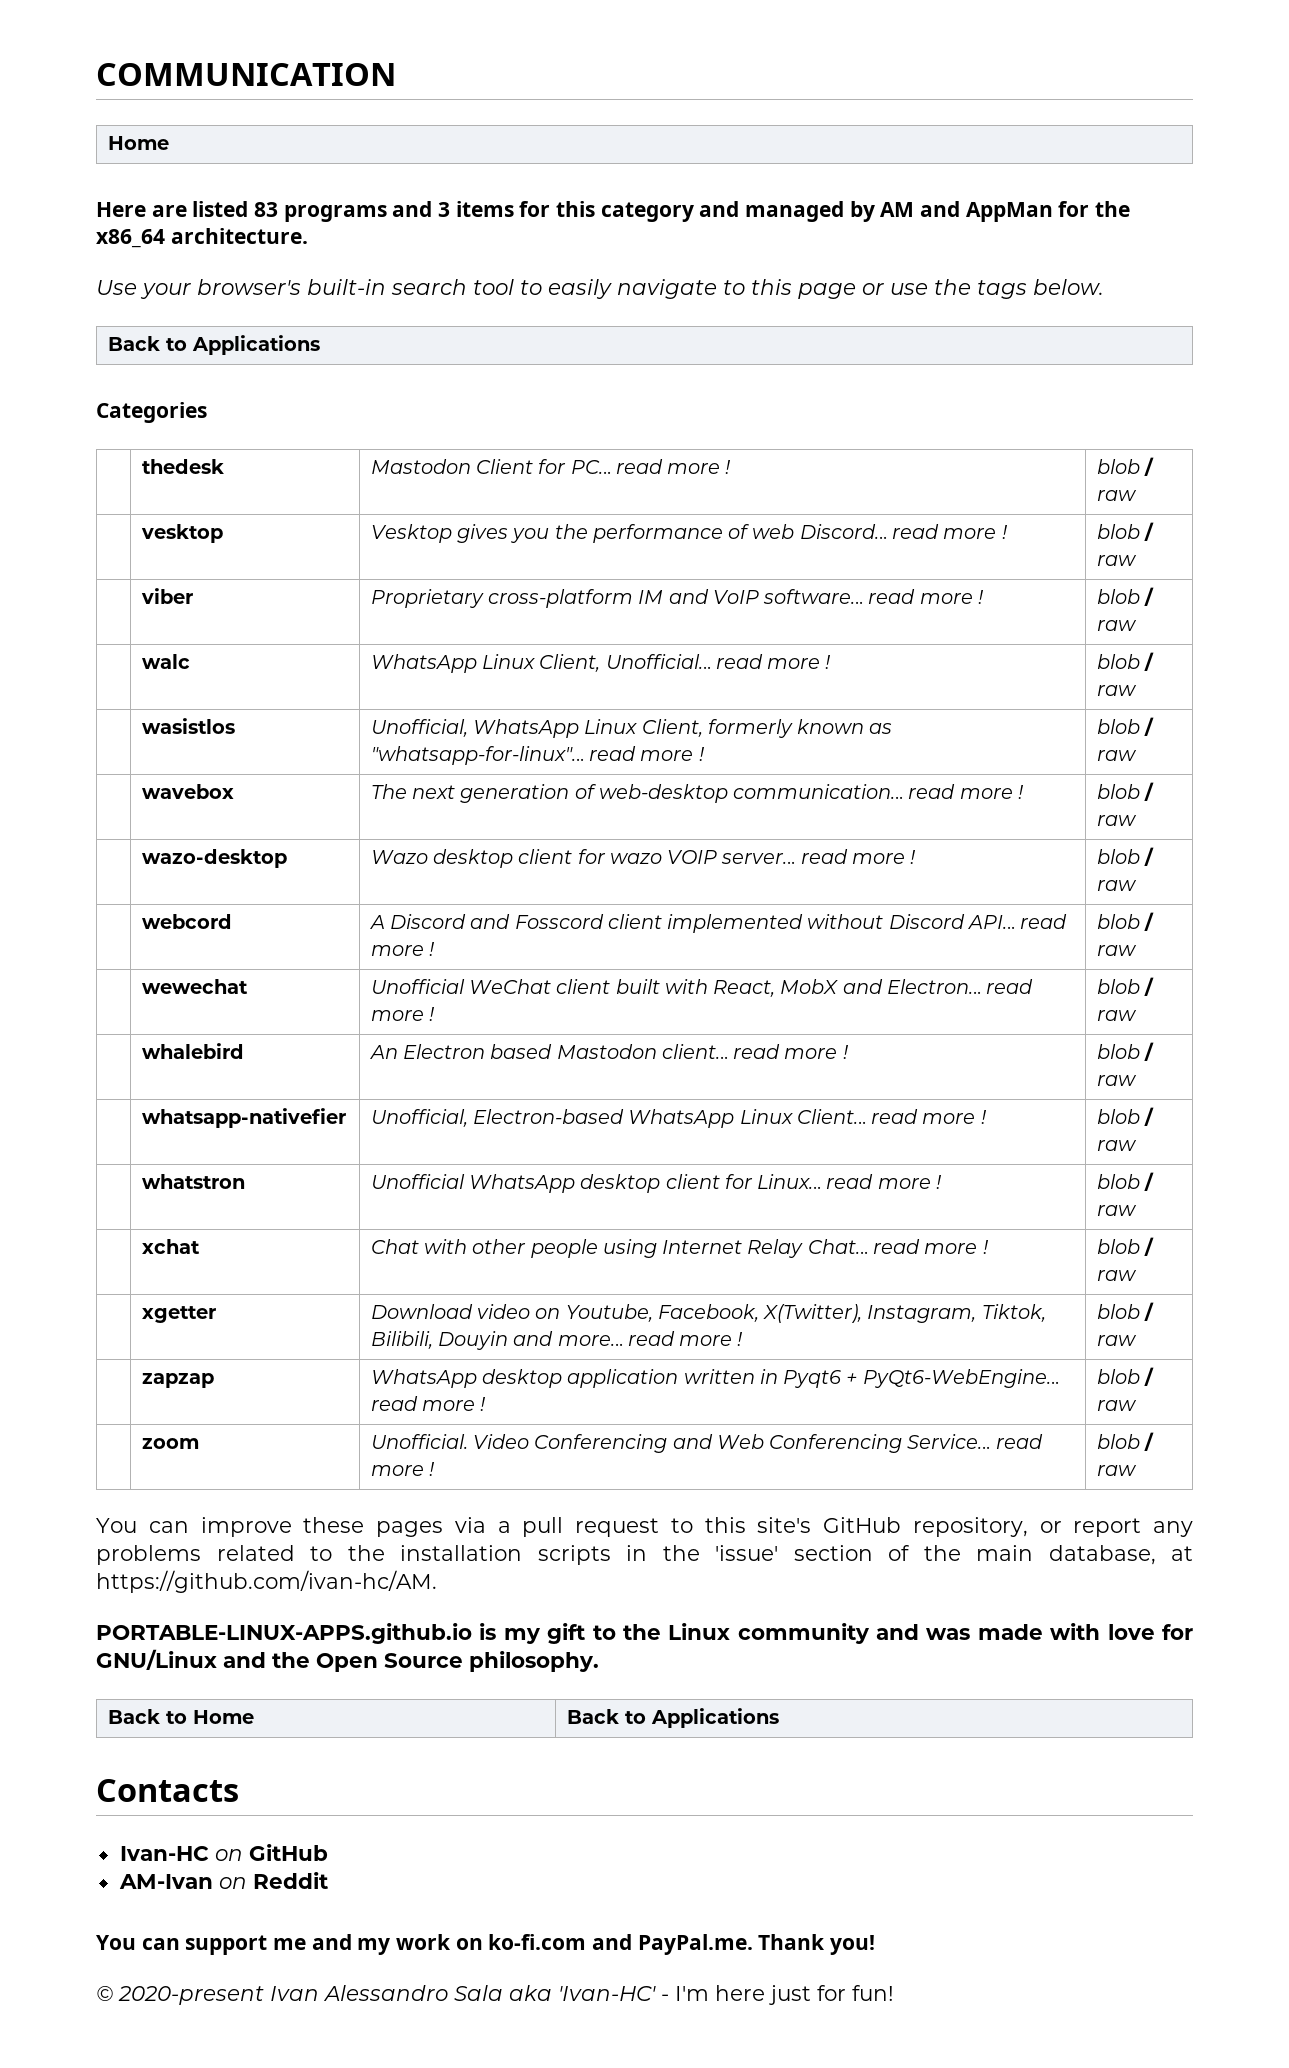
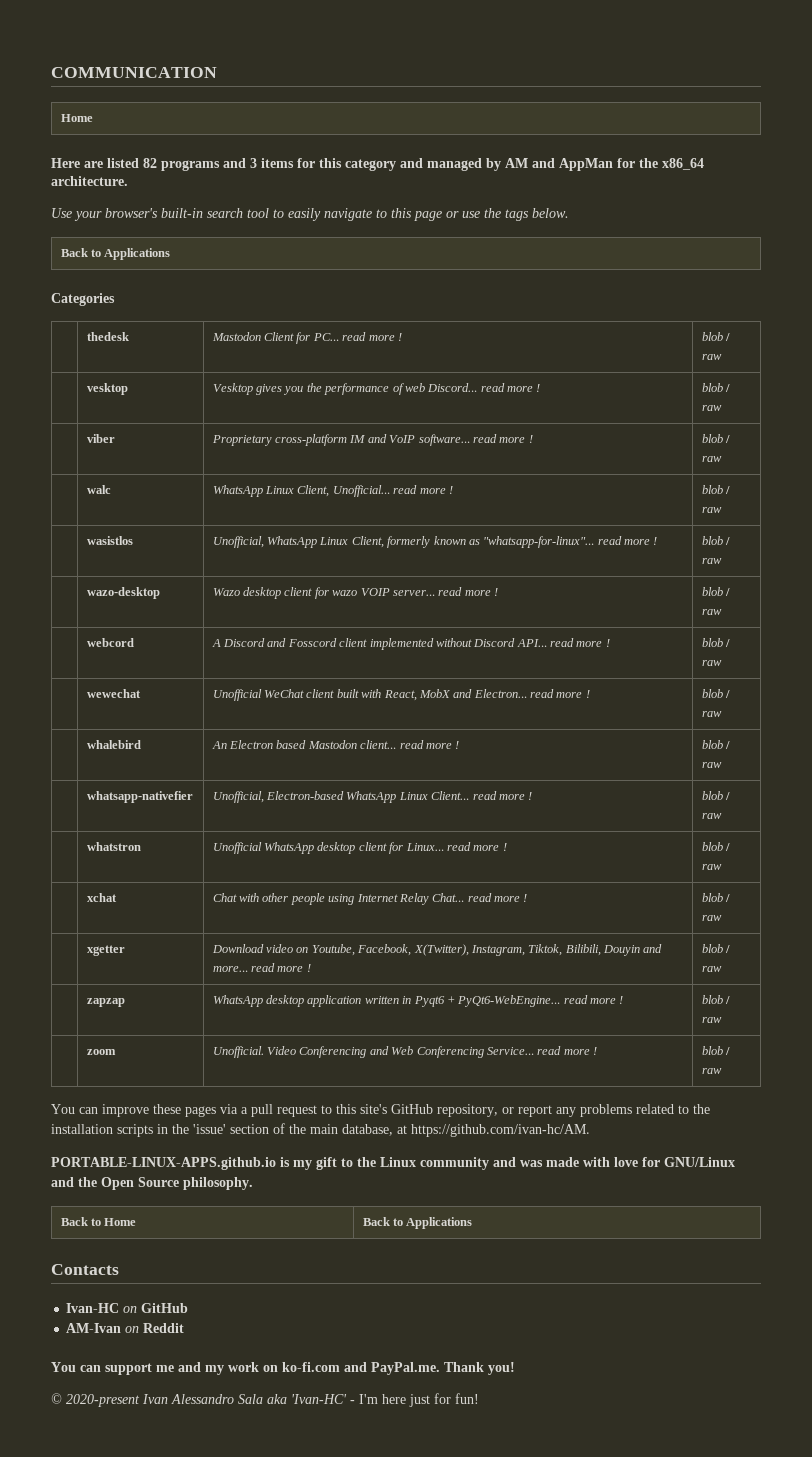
- Here are listed 83 programs and 3 items for this category and managed by AM and AppMan for the x86_64 architecture.
+ Here are listed 82 programs and 3 items for this category and managed by AM and AppMan for the x86_64 architecture.
- | wavebox | The next generation of web-desktop communication... read more ! | blob / raw

